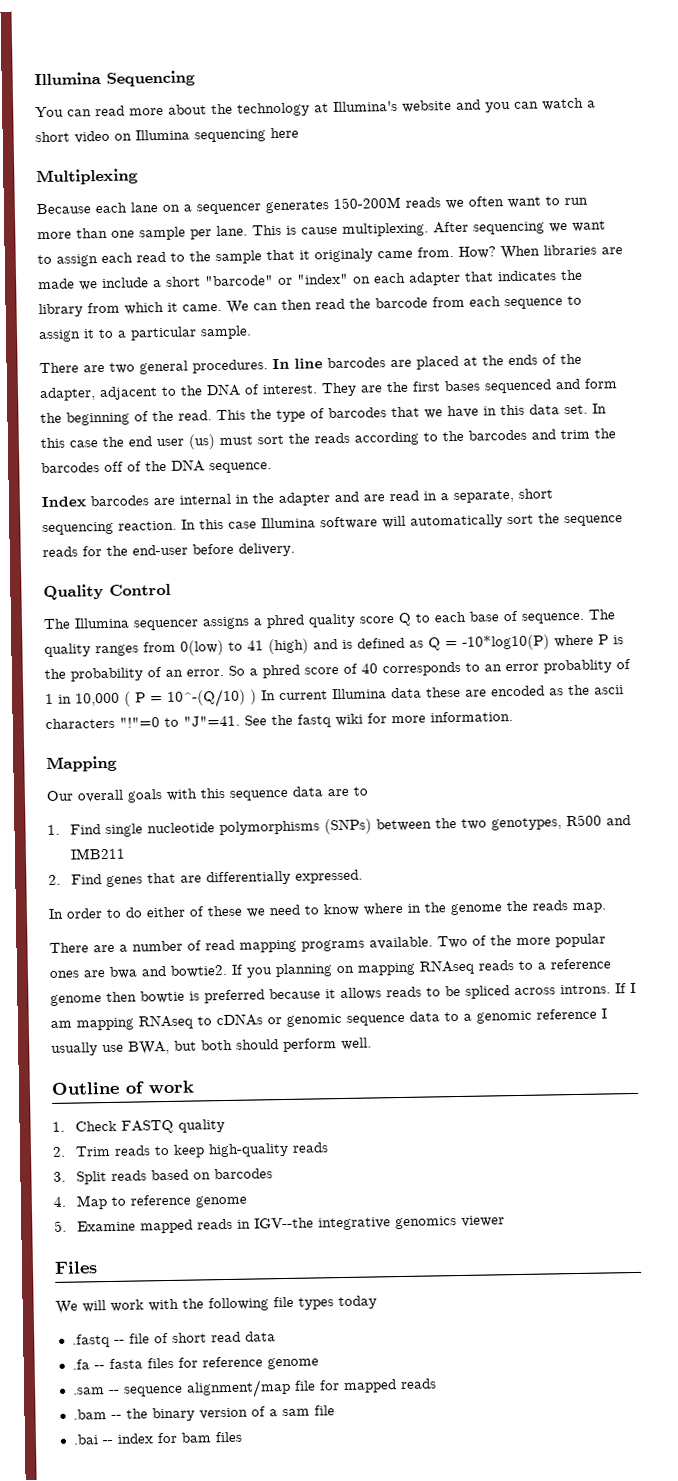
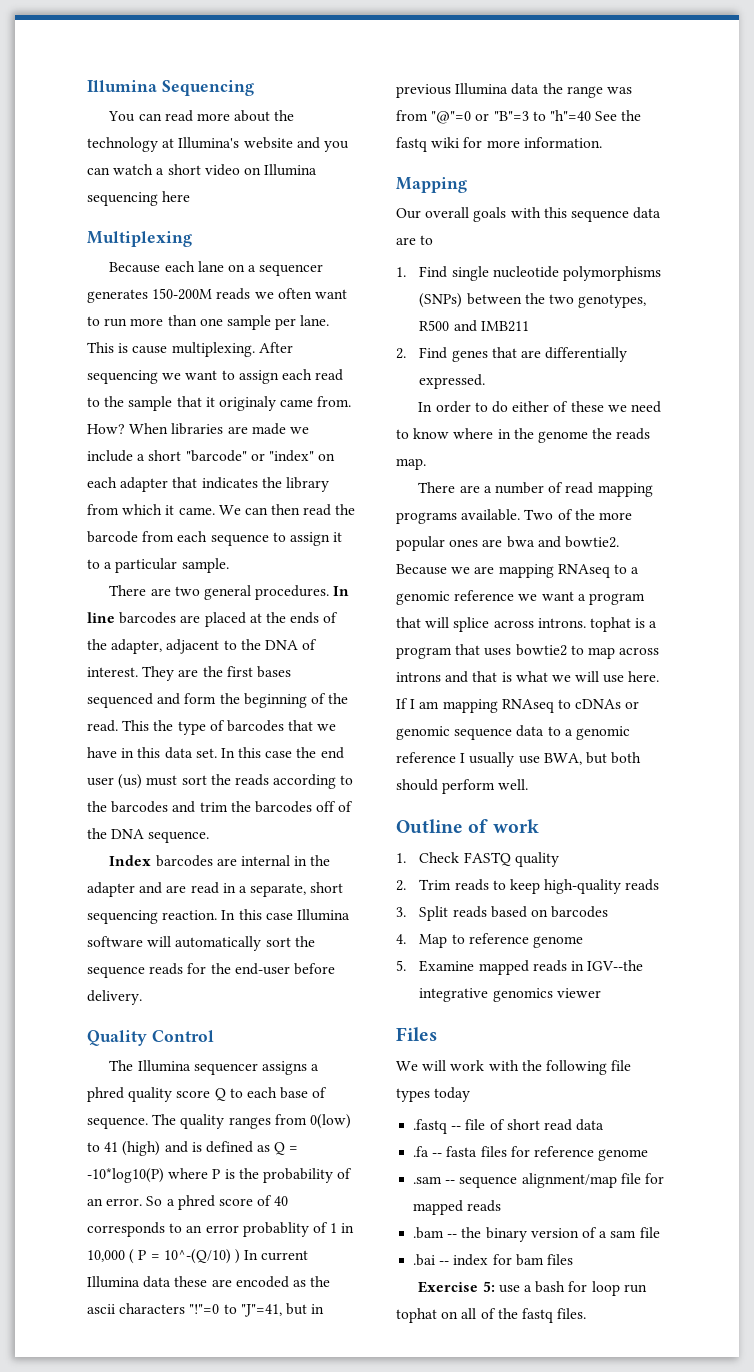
- So a phred score of 40 corresponds to an error probablity of 1 in 10,000 ( P = 10^-(Q/10) ) In current Illumina data these are encoded as the ascii characters "!"=0 to "J"=41. See the fastq wiki for more information.
+ So a phred score of 40 corresponds to an error probablity of 1 in 10,000 ( P = 10^-(Q/10) ) In current Illumina data these are encoded as the ascii characters "!"=0 to "J"=41, but in previous Illumina data the range was from "@"=0 or "B"=3 to "h"=40 See the fastq wiki for more information.
- If you planning on mapping RNAseq reads to a reference genome then bowtie is preferred because it allows reads to be spliced across introns.
+ Because we are mapping RNAseq to a genomic reference we want a program that will splice across introns. tophat is a program that uses bowtie2 to map across introns and that is what we will use here.
+ Exercise 5: use a bash for loop run tophat on all of the fastq files.

